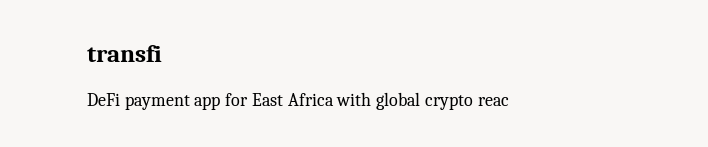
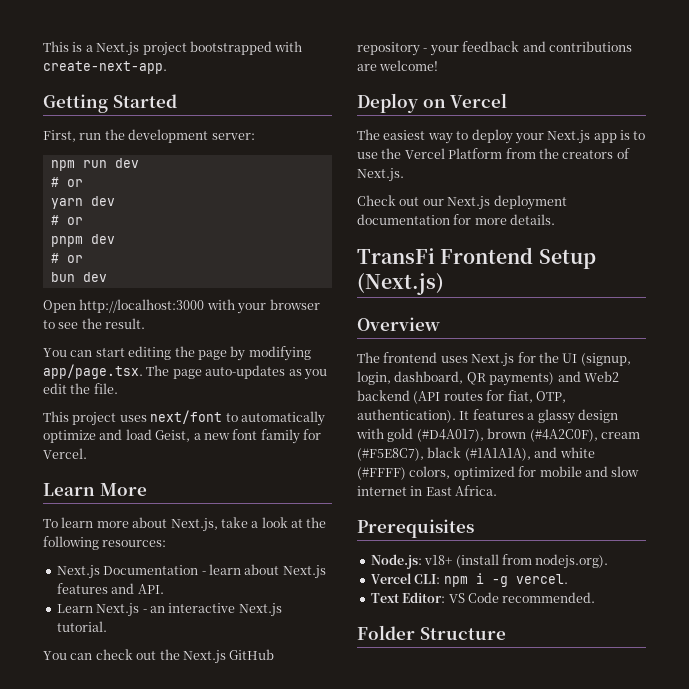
- transfi
- DeFi payment app for East Africa with global crypto reac
+ This is a Next.js project bootstrapped with create-next-app.
+ Getting Started
+ First, run the development server:
+ npm run dev
+ # or
+ yarn dev
+ # or
+ pnpm dev
+ # or
+ bun dev
+ Open http://localhost:3000 with your browser to see the result.
+ You can start editing the page by modifying app/page.tsx. The page auto-updates as you edit the file.
+ This project uses next/font to automatically optimize and load Geist, a new font family for Vercel.
+ Learn More
+ To learn more about Next.js, take a look at the following resources:
+ Next.js Documentation - learn about Next.js features and API.
+ Learn Next.js - an interactive Next.js tutorial.
+ You can check out the Next.js GitHub repository - your feedback and contributions are welcome!
+ Deploy on Vercel
+ The easiest way to deploy your Next.js app is to use the Vercel Platform from the creators of Next.js.
+ Check out our Next.js deployment documentation for more details.
+ TransFi Frontend Setup (Next.js)
+ Overview
+ The frontend uses Next.js for the UI (signup, login, dashboard, QR payments) and Web2 backend (API routes for fiat, OTP, authentication). It features a glassy design with gold (#D4A017), brown (#4A2C0F), cream (#F5E8C7), black (#1A1A1A), and white (#FFFF) colors, optimized for mobile and slow internet in East Africa.
+ Prerequisites
+ Node.js: v18+ (install from nodejs.org).
+ Vercel CLI: npm i -g vercel.
+ Text Editor: VS Code recommended.
+ Folder Structure

